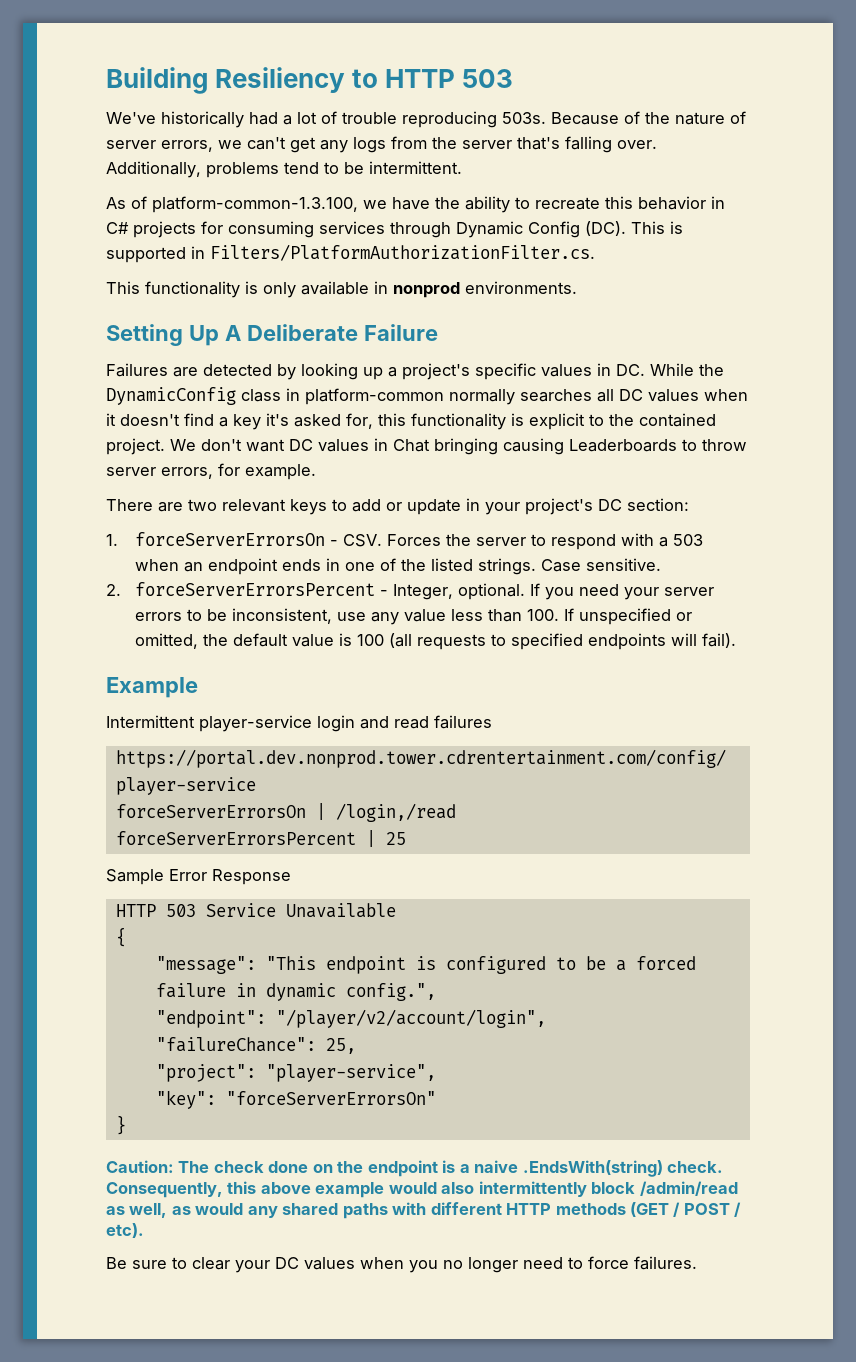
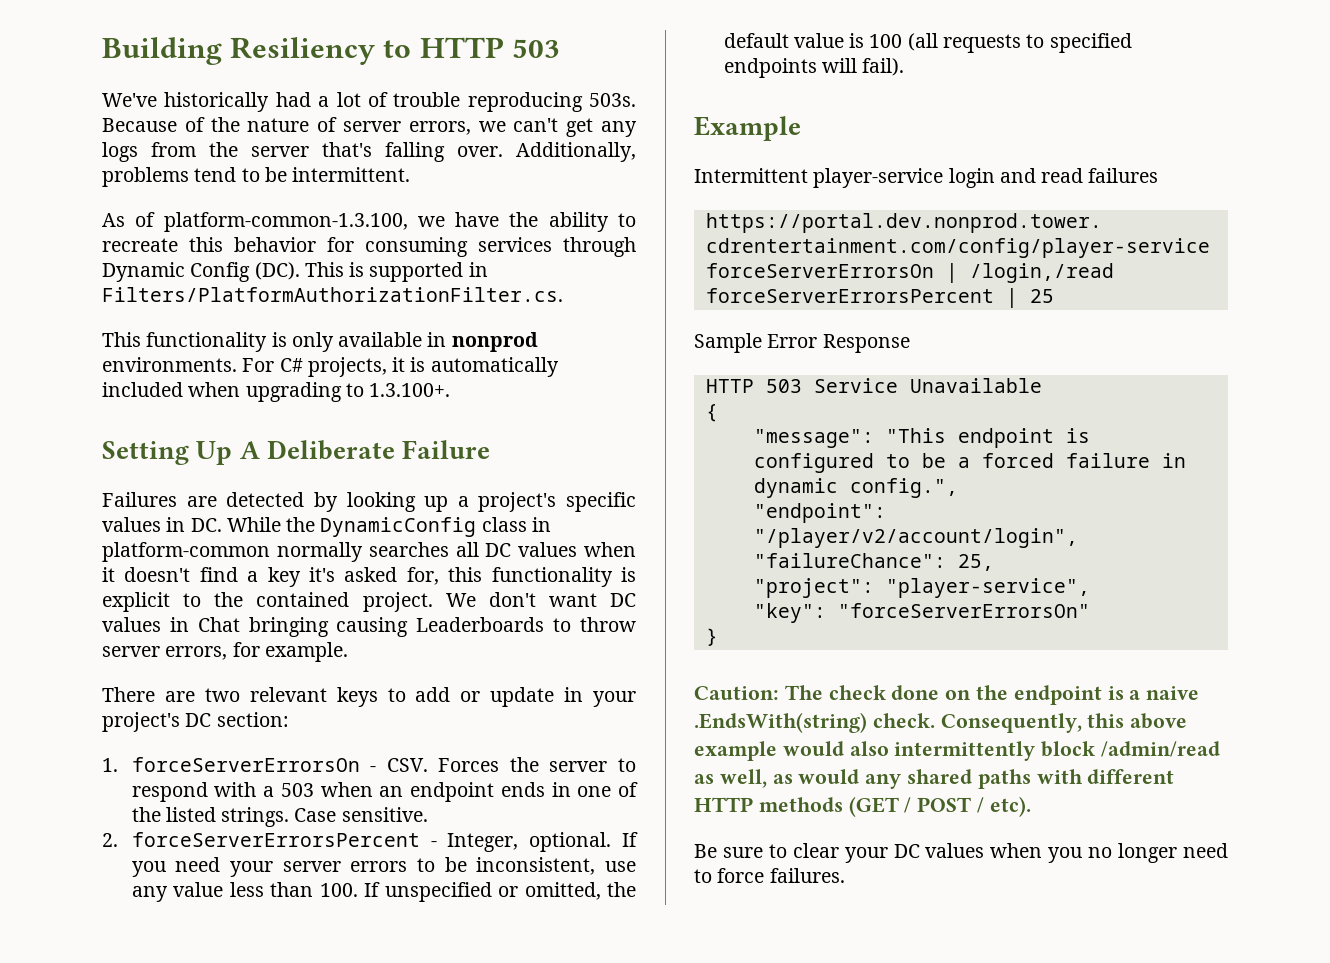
- As of platform-common-1.3.100, we have the ability to recreate this behavior in C# projects for consuming services through Dynamic Config (DC). This is supported in Filters/PlatformAuthorizationFilter.cs.
+ As of platform-common-1.3.100, we have the ability to recreate this behavior for consuming services through Dynamic Config (DC). This is supported in Filters/PlatformAuthorizationFilter.cs.
+ For C# projects, it is automatically included when upgrading to 1.3.100+.

